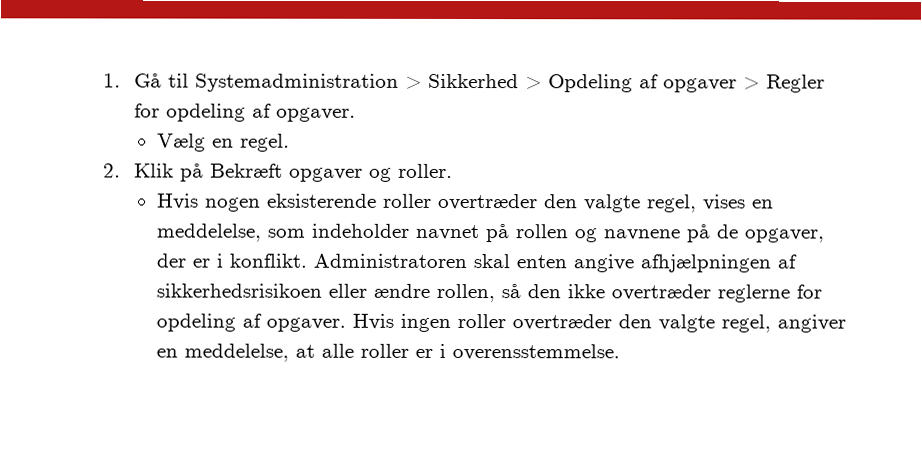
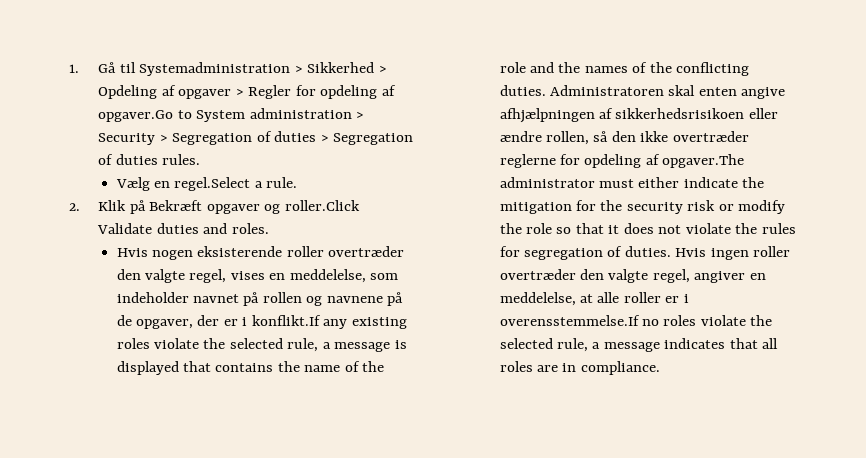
- 1. Gå til Systemadministration > Sikkerhed > Opdeling af opgaver > Regler for opdeling af opgaver.
+ 1. Gå til Systemadministration > Sikkerhed > Opdeling af opgaver > Regler for opdeling af opgaver.Go to System administration > Security > Segregation of duties > Segregation of duties rules.
- Vælg en regel.
+ Vælg en regel.Select a rule.
- 2. Klik på Bekræft opgaver og roller.
+ 2. Klik på Bekræft opgaver og roller.Click Validate duties and roles.
- Hvis nogen eksisterende roller overtræder den valgte regel, vises en meddelelse, som indeholder navnet på rollen og navnene på de opgaver, der er i konflikt.
+ Hvis nogen eksisterende roller overtræder den valgte regel, vises en meddelelse, som indeholder navnet på rollen og navnene på de opgaver, der er i konflikt.If any existing roles violate the selected rule, a message is displayed that contains the name of the role and the names of the conflicting duties.
- Administratoren skal enten angive afhjælpningen af sikkerhedsrisikoen eller ændre rollen, så den ikke overtræder reglerne for opdeling af opgaver.
+ Administratoren skal enten angive afhjælpningen af sikkerhedsrisikoen eller ændre rollen, så den ikke overtræder reglerne for opdeling af opgaver.The administrator must either indicate the mitigation for the security risk or modify the role so that it does not violate the rules for segregation of duties.
- Hvis ingen roller overtræder den valgte regel, angiver en meddelelse, at alle roller er i overensstemmelse.
+ Hvis ingen roller overtræder den valgte regel, angiver en meddelelse, at alle roller er i overensstemmelse.If no roles violate the selected rule, a message indicates that all roles are in compliance.

